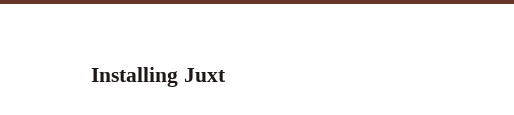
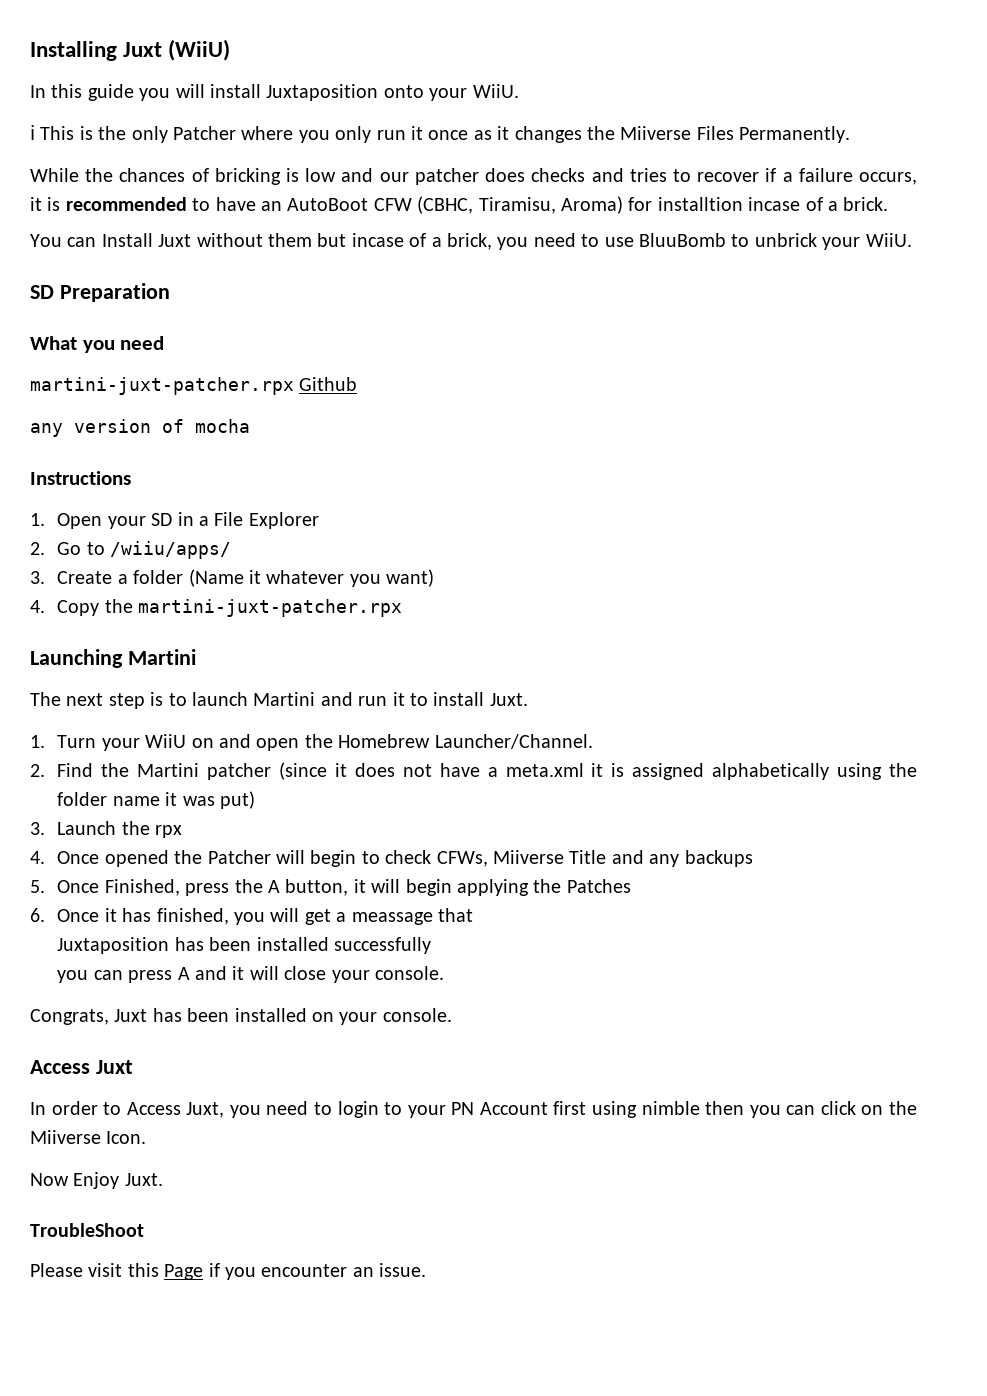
- Installing Juxt
+ Installing Juxt (WiiU)
+ In this guide you will install Juxtaposition onto your WiiU.
+ ℹ This is the only Patcher where you only run it once as it changes the Miiverse Files Permanently.
+ While the chances of bricking is low and our patcher does checks and tries to recover if a failure occurs, it is recommended to have an AutoBoot CFW (CBHC, Tiramisu, Aroma) for installtion incase of a brick.
+ You can Install Juxt without them but incase of a brick, you need to use BluuBomb to unbrick your WiiU.
+ SD Preparation
+ What you need
+ martini-juxt-patcher.rpx Github
+ any version of mocha
+ Instructions
+ 1. Open your SD in a File Explorer
+ 2. Go to /wiiu/apps/
+ 3. Create a folder (Name it whatever you want)
+ 4. Copy the martini-juxt-patcher.rpx
+ Launching Martini
+ The next step is to launch Martini and run it to install Juxt.
+ 1. Turn your WiiU on and open the Homebrew Launcher/Channel.
+ 2. Find the Martini patcher (since it does not have a meta.xml it is assigned alphabetically using the folder name it was put)
+ 3. Launch the rpx
+ 4. Once opened the Patcher will begin to check CFWs, Miiverse Title and any backups
+ 5. Once Finished, press the A button, it will begin applying the Patches
+ 6. Once it has finished, you will get a meassage that
+ Juxtaposition has been installed successfully
+ you can press A and it will close your console.
+ Congrats, Juxt has been installed on your console.
+ Access Juxt
+ In order to Access Juxt, you need to login to your PN Account first using nimble then you can click on the Miiverse Icon.
+ Now Enjoy Juxt.
+ TroubleShoot
+ Please visit this Page if you encounter an issue.

